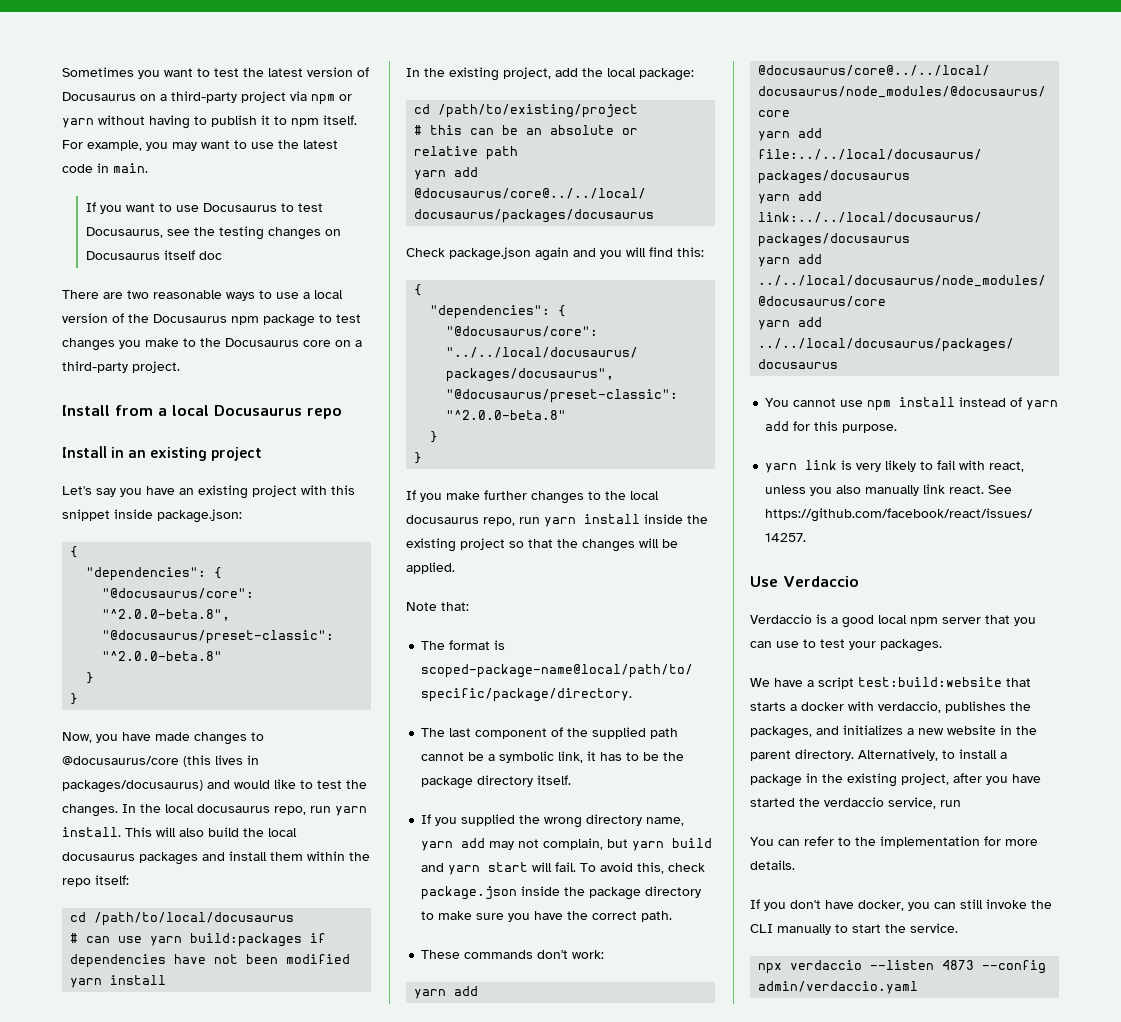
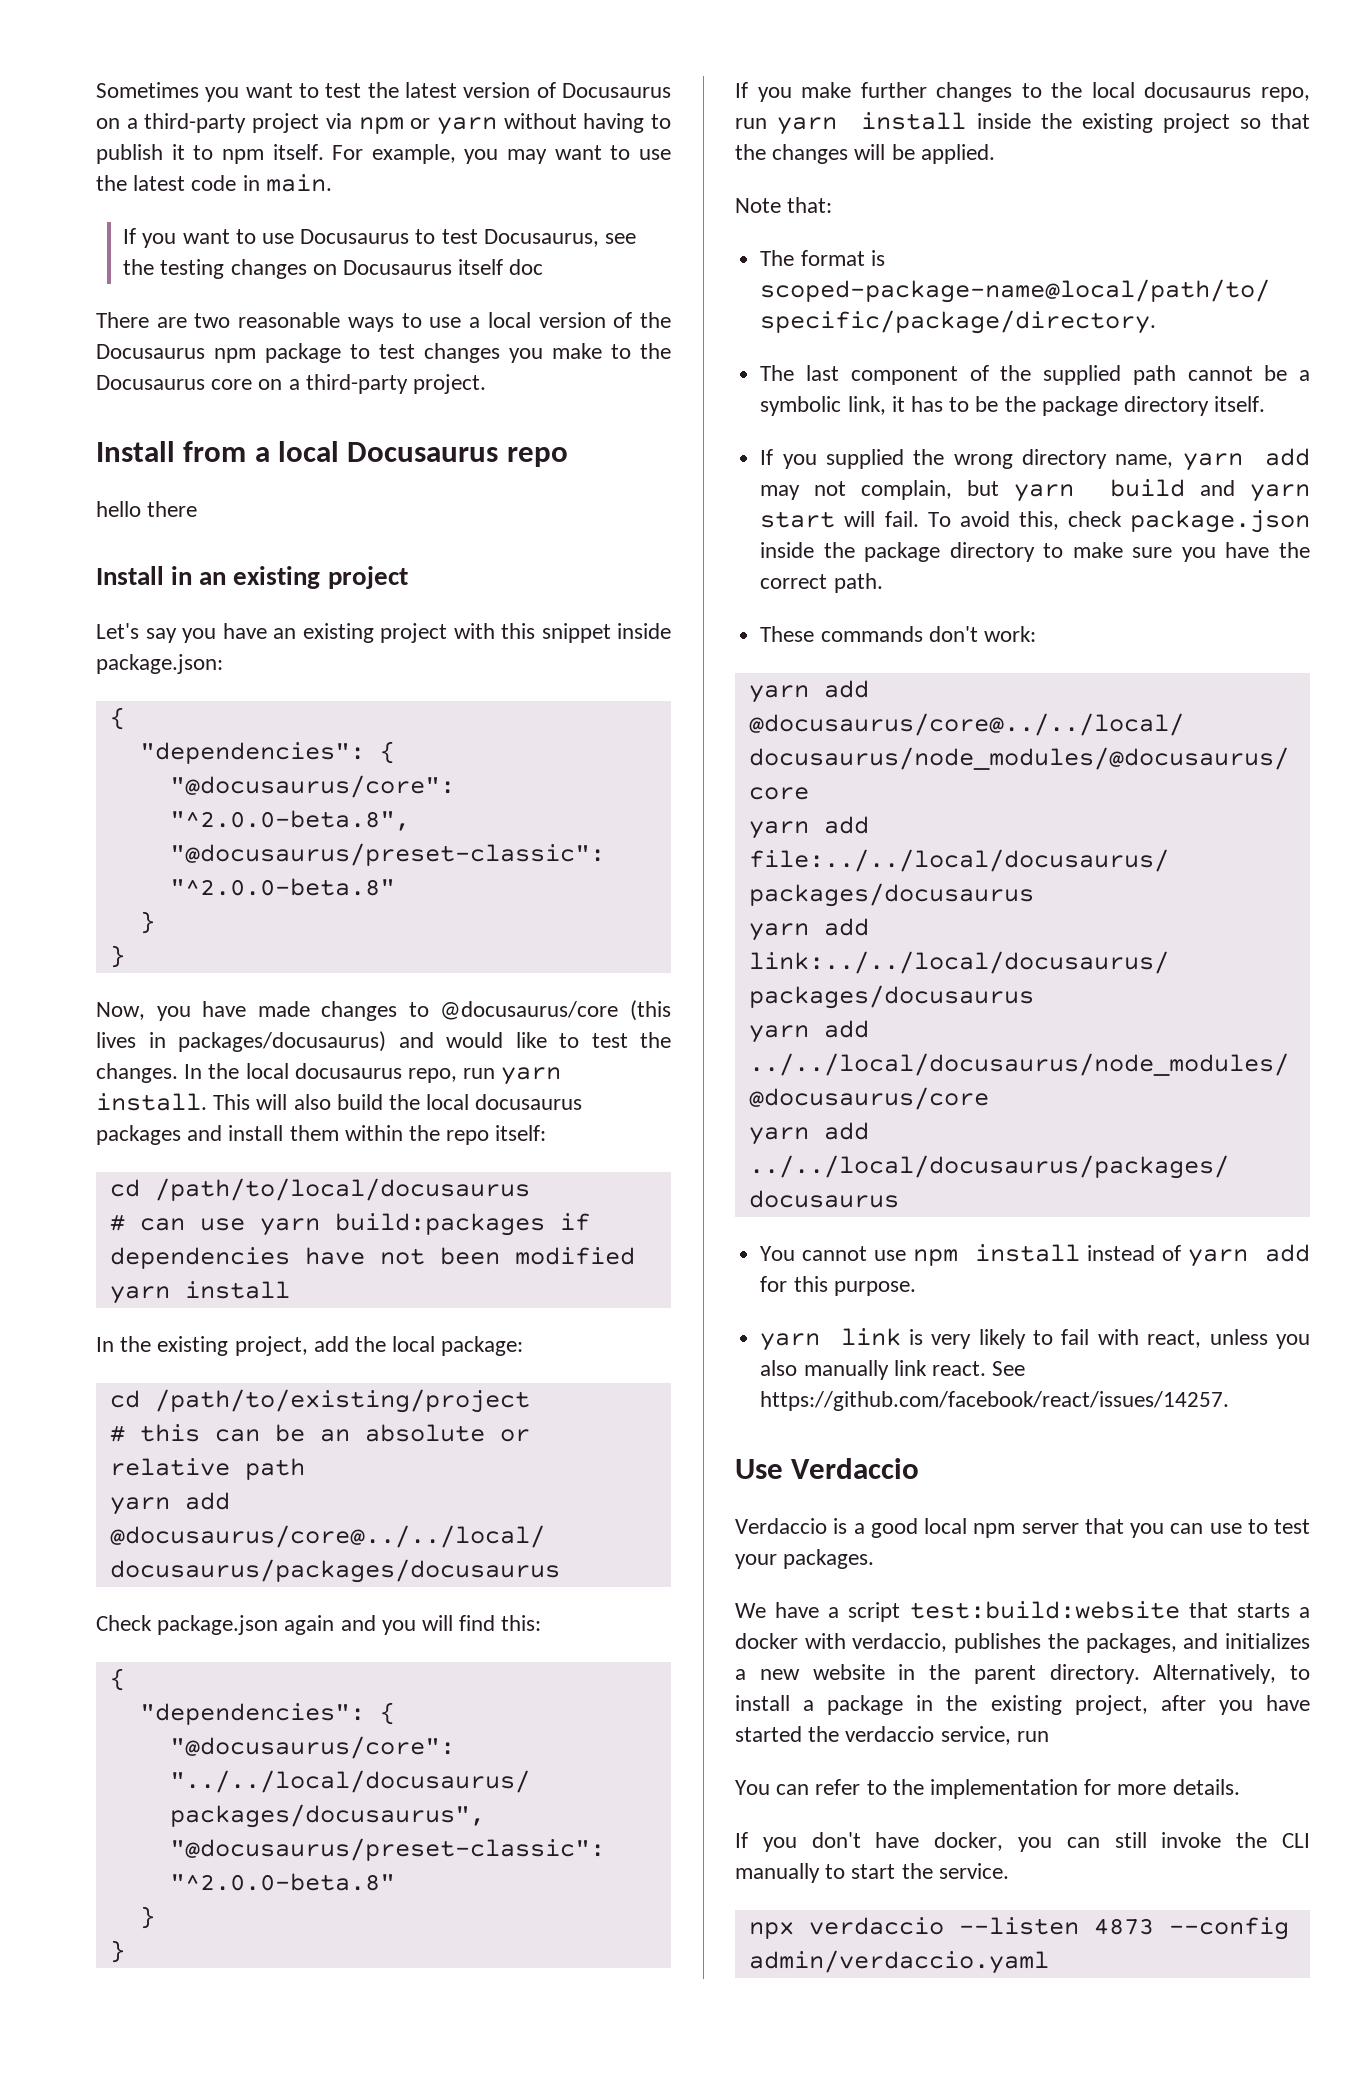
+ hello there

